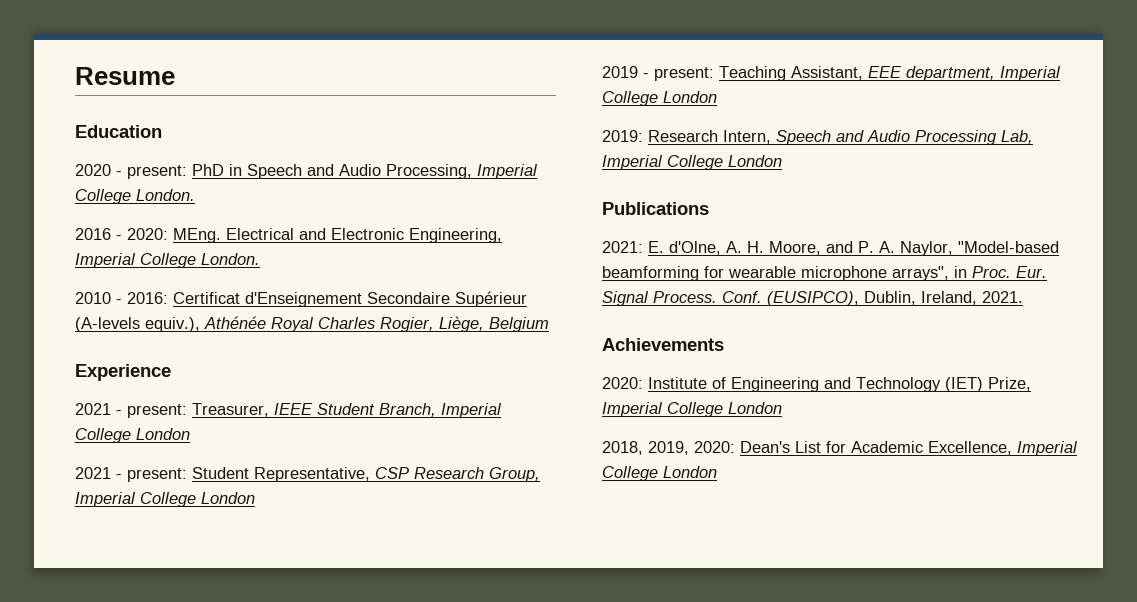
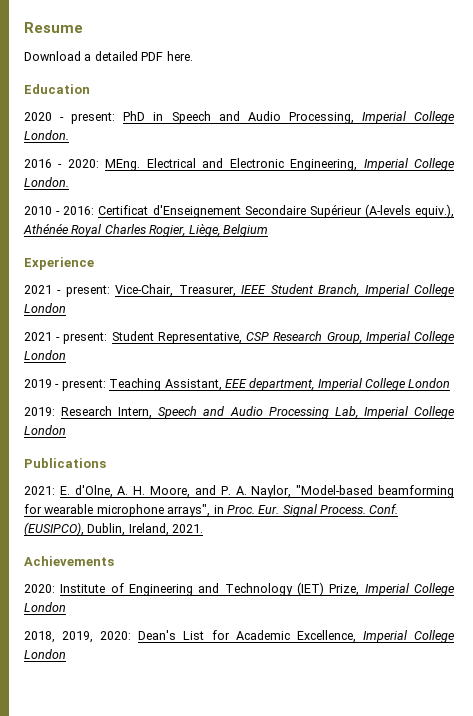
+ Download a detailed PDF here.
- 2021 - present: Treasurer, IEEE Student Branch, Imperial College London
+ 2021 - present: Vice-Chair, Treasurer, IEEE Student Branch, Imperial College London

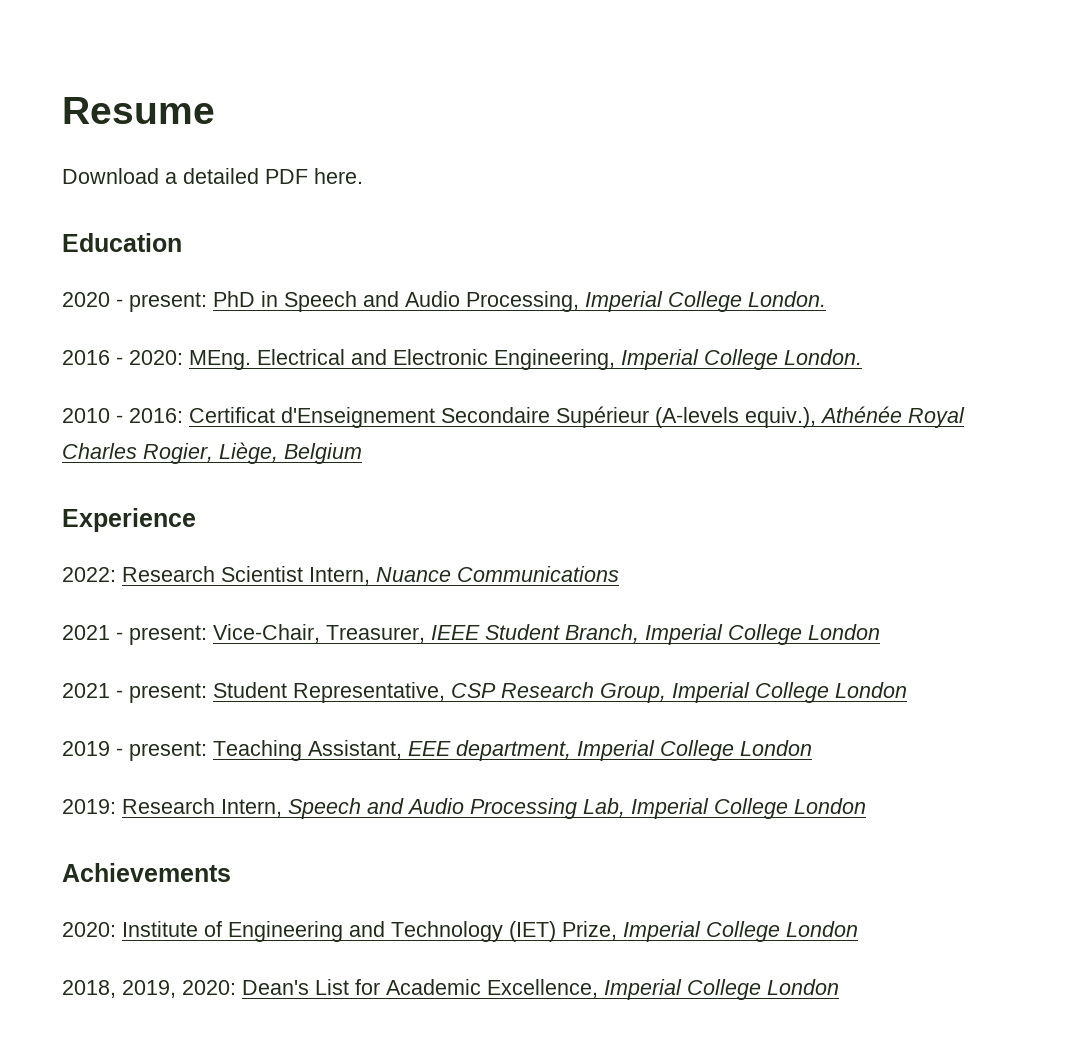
+ 2022: Research Scientist Intern, Nuance Communications
- Publications
- 2021: E. d'Olne, A. H. Moore, and P. A. Naylor, "Model-based beamforming for wearable microphone arrays", in Proc. Eur. Signal Process. Conf. (EUSIPCO), Dublin, Ireland, 2021.

